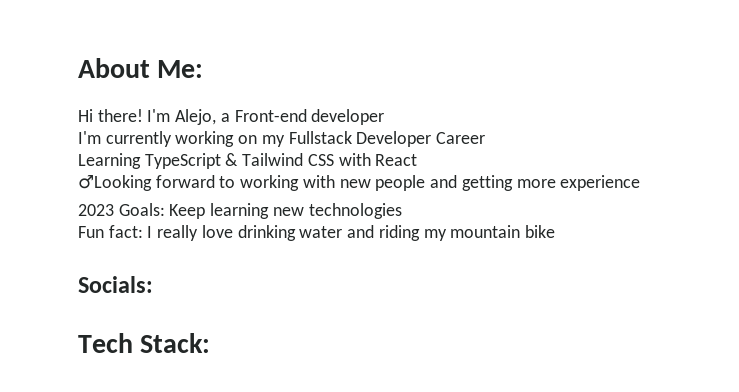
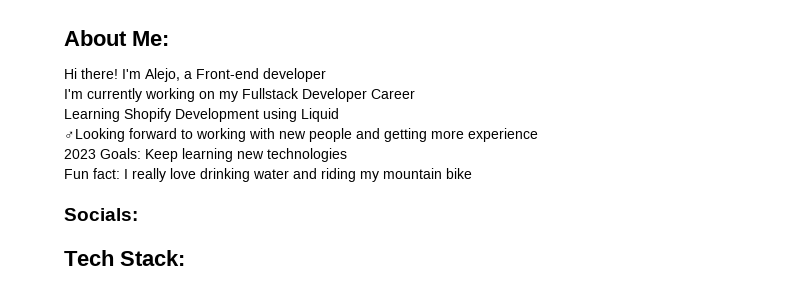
- Learning TypeScript & Tailwind CSS with React
+ Learning Shopify Development using Liquid

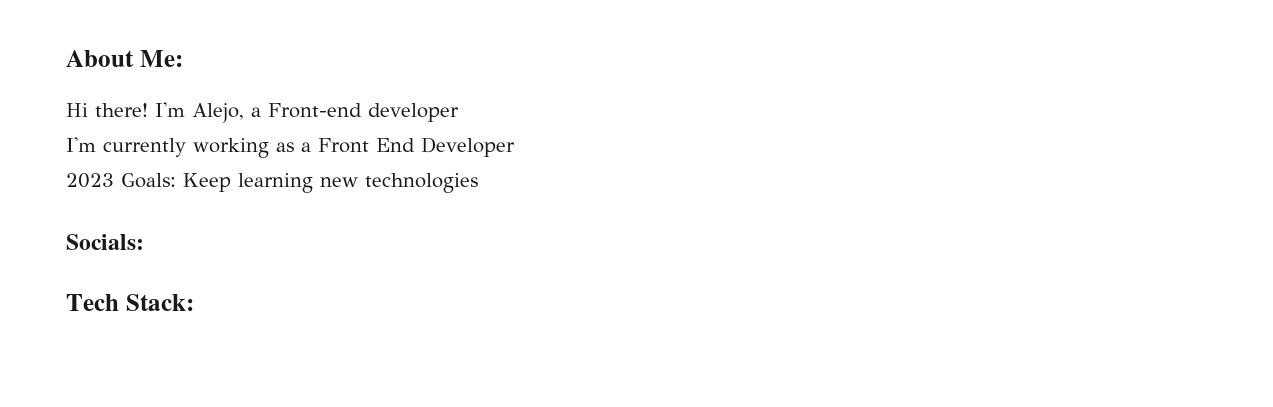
- I'm currently working on my Fullstack Developer Career
- Learning Shopify Development using Liquid
- ♂Looking forward to working with new people and getting more experience
+ I'm currently working as a Front End Developer
- Fun fact: I really love drinking water and riding my mountain bike

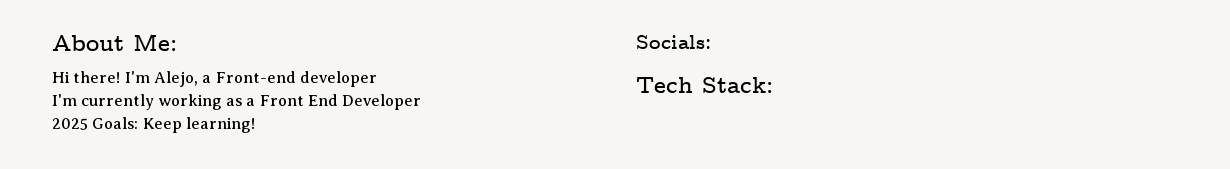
- 2023 Goals: Keep learning new technologies
+ 2025 Goals: Keep learning!

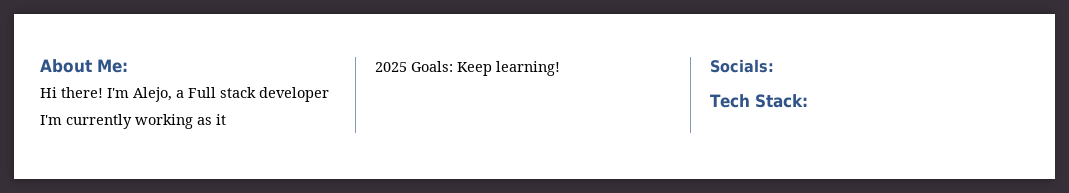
- I'm Alejo, a Front-end developer
+ I'm Alejo, a Full stack developer
- I'm currently working as a Front End Developer
+ I'm currently working as it

